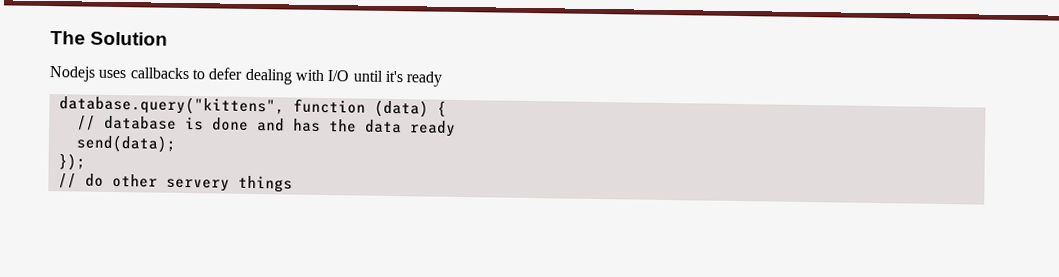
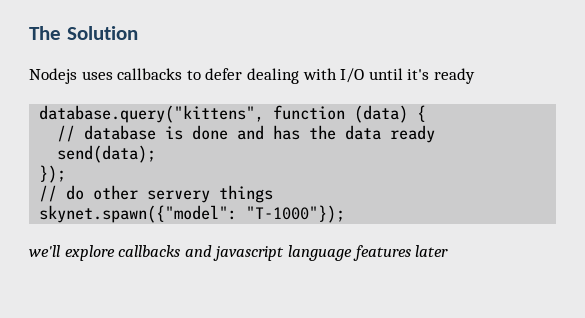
+ skynet.spawn({"model": "T-1000"});
+ we'll explore callbacks and javascript language features later

